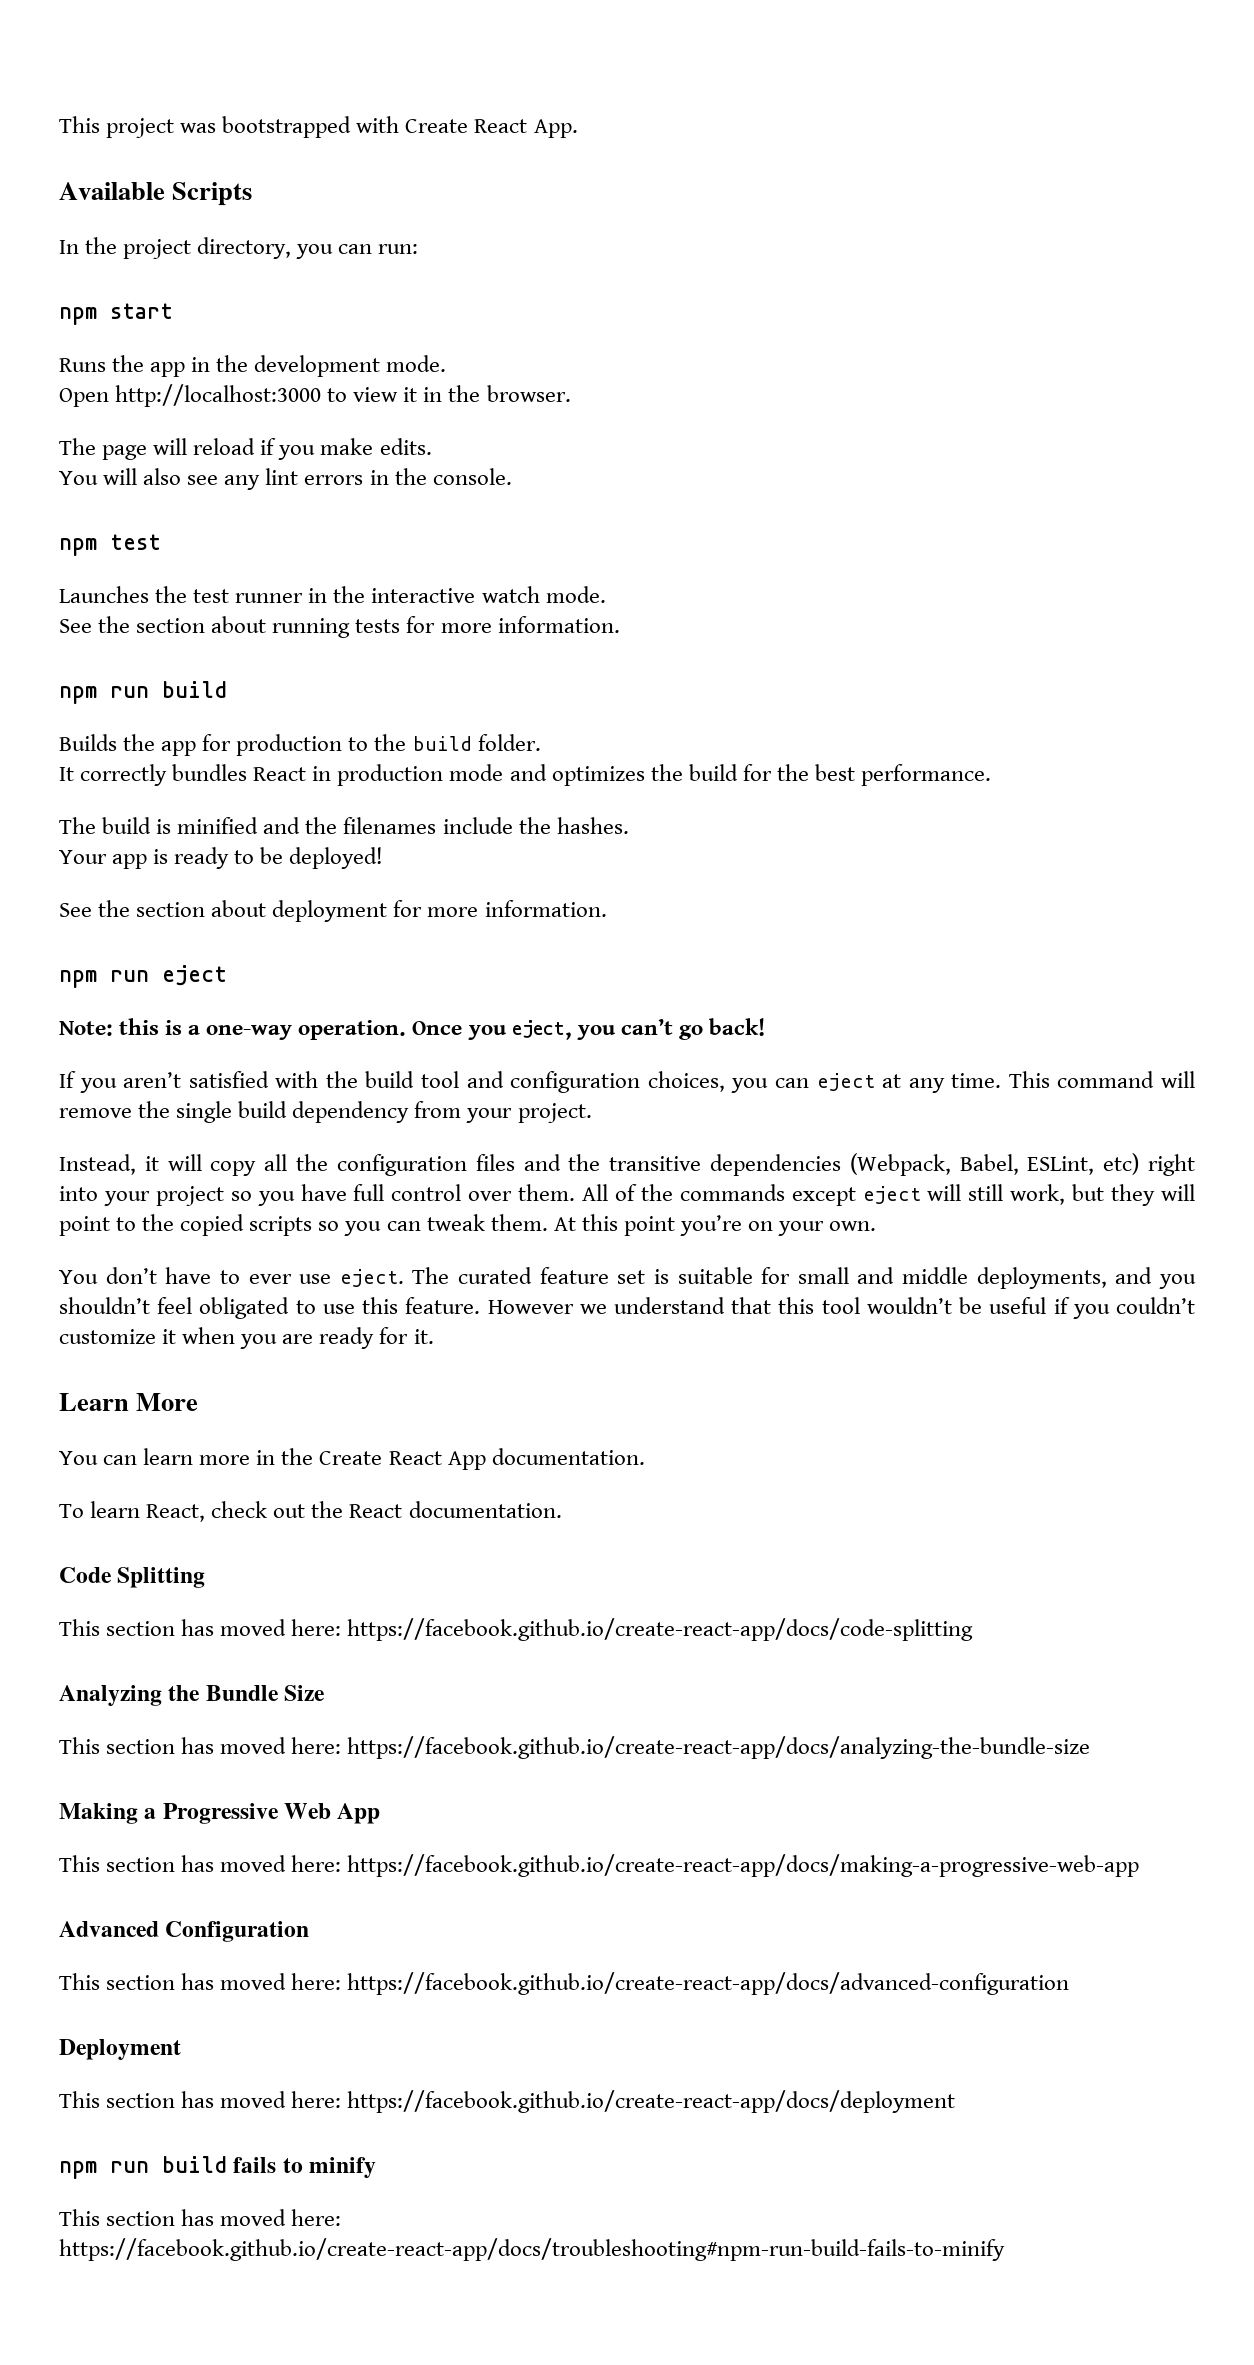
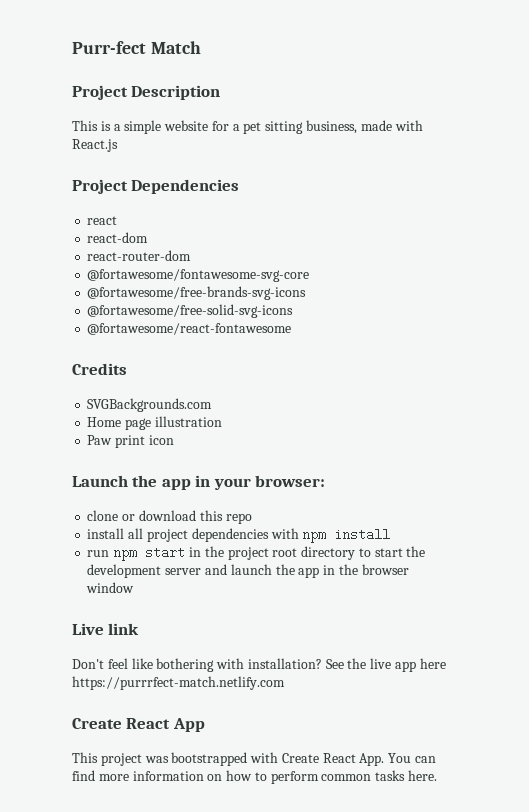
+ Purr-fect Match
+ Project Description
+ This is a simple website for a pet sitting business, made with React.js
+ Project Dependencies
+ react
+ react-dom
+ react-router-dom
+ @fortawesome/fontawesome-svg-core
+ @fortawesome/free-brands-svg-icons
+ @fortawesome/free-solid-svg-icons
+ @fortawesome/react-fontawesome
+ Credits
+ SVGBackgrounds.com
+ Home page illustration
+ Paw print icon
+ Launch the app in your browser:
+ clone or download this repo
+ install all project dependencies with npm install
+ run npm start in the project root directory to start the development server and launch the app in the browser window
+ Live link
+ Don't feel like bothering with installation? See the live app here https://purrrfect-match.netlify.com
+ Create React App
- This project was bootstrapped with Create React App.
- Available Scripts
- In the project directory, you can run:
- npm start
- Runs the app in the development mode.
- Open http://localhost:3000 to view it in the browser.
- The page will reload if you make edits.
- You will also see any lint errors in the console.
- npm test
- Launches the test runner in the interactive watch mode.
- See the section about running tests for more information.
- npm run build
- Builds the app for production to the build folder.
- It correctly bundles React in production mode and optimizes the build for the best performance.
- The build is minified and the filenames include the hashes.
- Your app is ready to be deployed!
- See the section about deployment for more information.
- npm run eject
- Note: this is a one-way operation. Once you eject, you can’t go back!
- If you aren’t satisfied with the build tool and configuration choices, you can eject at any time. This command will remove the single build dependency from your project.
- Instead, it will copy all the configuration files and the transitive dependencies (Webpack, Babel, ESLint, etc) right into your project so you have full control over them. All of the commands except eject will still work, but they will point to the copied scripts so you can tweak them. At this point you’re on your own.
- You don’t have to ever use eject. The curated feature set is suitable for small and middle deployments, and you shouldn’t feel obligated to use this feature. However we understand that this tool wouldn’t be useful if you couldn’t customize it when you are ready for it.
- Learn More
- You can learn more in the Create React App documentation.
- To learn React, check out the React documentation.
- Code Splitting
- This section has moved here: https://facebook.github.io/create-react-app/docs/code-splitting
- Analyzing the Bundle Size
- This section has moved here: https://facebook.github.io/create-react-app/docs/analyzing-the-bundle-size
- Making a Progressive Web App
- This section has moved here: https://facebook.github.io/create-react-app/docs/making-a-progressive-web-app
- Advanced Configuration
- This section has moved here: https://facebook.github.io/create-react-app/docs/advanced-configuration
- Deployment
- This section has moved here: https://facebook.github.io/create-react-app/docs/deployment
- npm run build fails to minify
- This section has moved here: https://facebook.github.io/create-react-app/docs/troubleshooting#npm-run-build-fails-to-minify
+ This project was bootstrapped with Create React App. You can find more information on how to perform common tasks here.

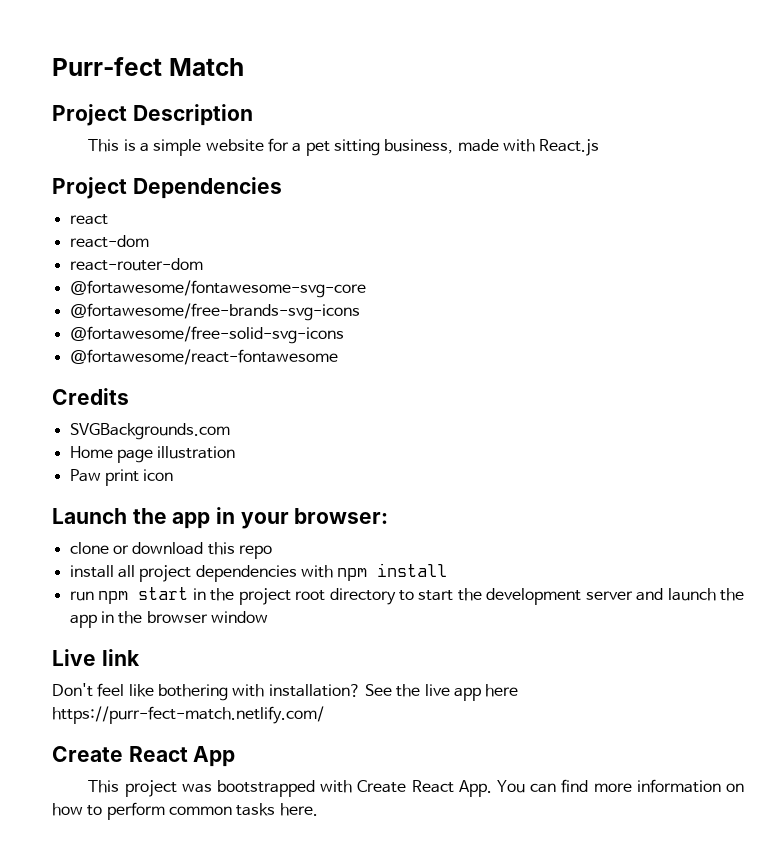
- See the live app here https://purrrfect-match.netlify.com
+ See the live app here https://purr-fect-match.netlify.com/

